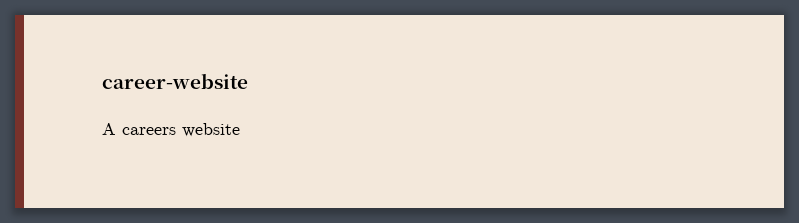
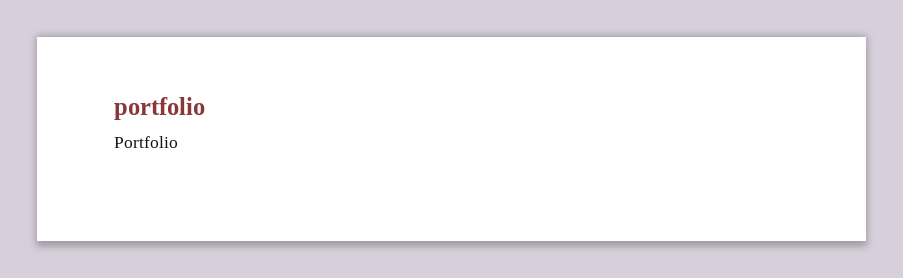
- career-website
- A careers website
+ portfolio
+ Portfolio

